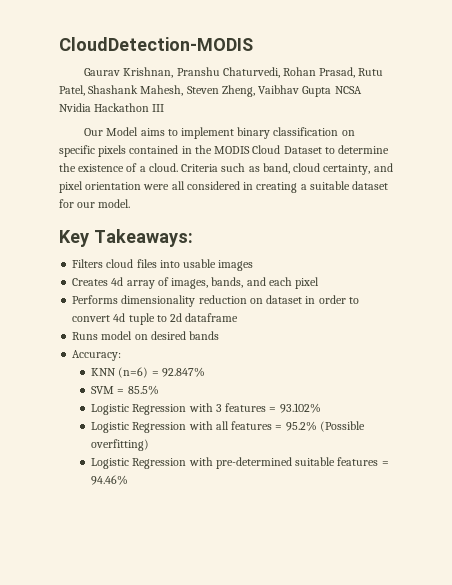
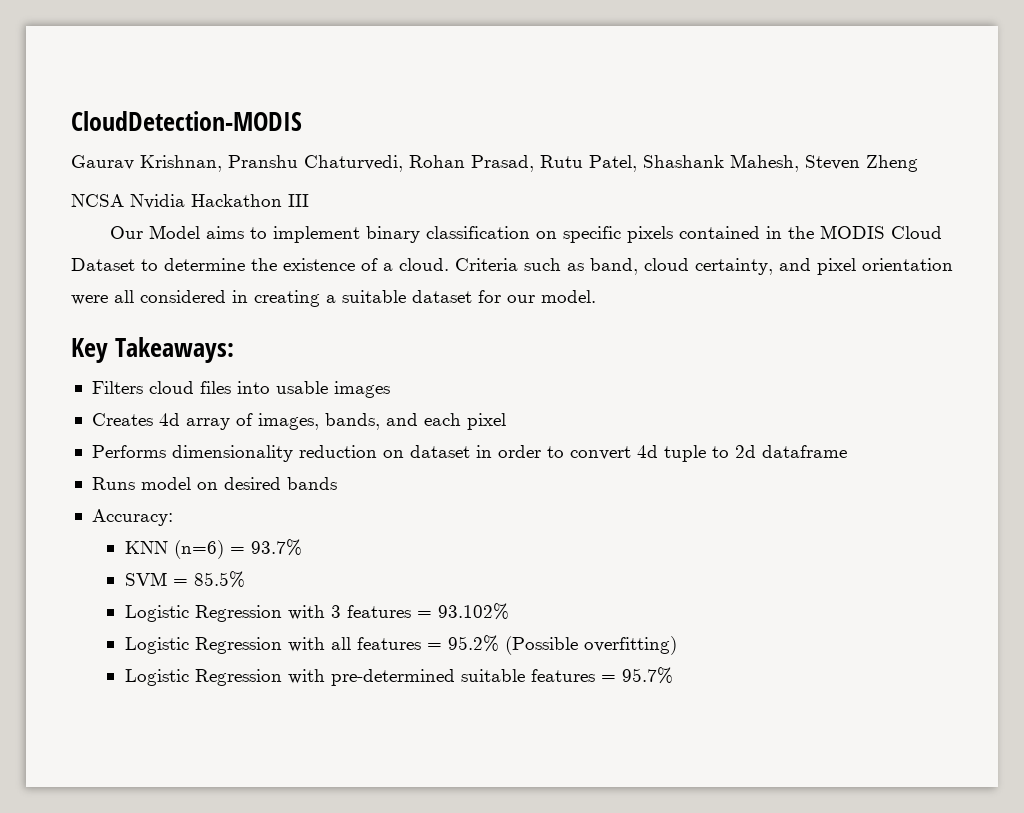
- Gaurav Krishnan, Pranshu Chaturvedi, Rohan Prasad, Rutu Patel, Shashank Mahesh, Steven Zheng, Vaibhav Gupta NCSA Nvidia Hackathon III
+ Gaurav Krishnan, Pranshu Chaturvedi, Rohan Prasad, Rutu Patel, Shashank Mahesh, Steven Zheng
+ NCSA Nvidia Hackathon III
- KNN (n=6) = 92.847%
+ KNN (n=6) = 93.7%
- Logistic Regression with pre-determined suitable features = 94.46%
+ Logistic Regression with pre-determined suitable features = 95.7%

